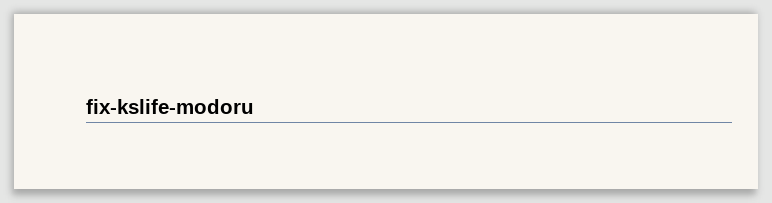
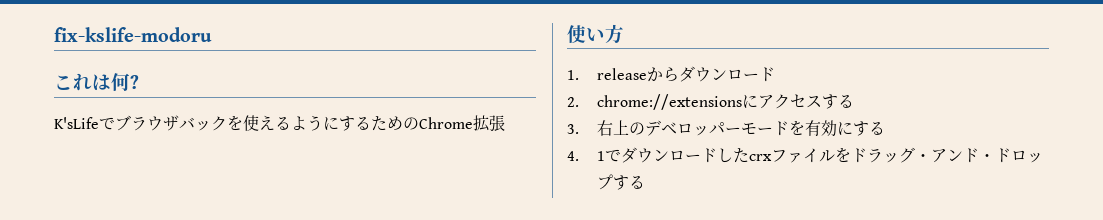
+ これは何?
+ K'sLifeでブラウザバックを使えるようにするためのChrome拡張
+ 使い方
+ 1. releaseからダウンロード
+ 2. chrome://extensionsにアクセスする
+ 3.右上のデベロッパーモードを有効にする
+ 4. 1でダウンロードしたcrxファイルをドラッグ・アンド・ドロップする

